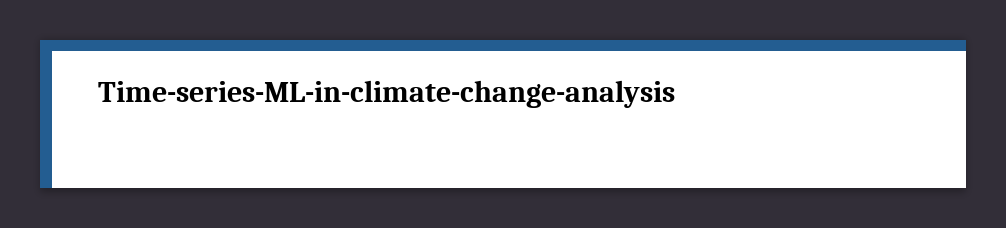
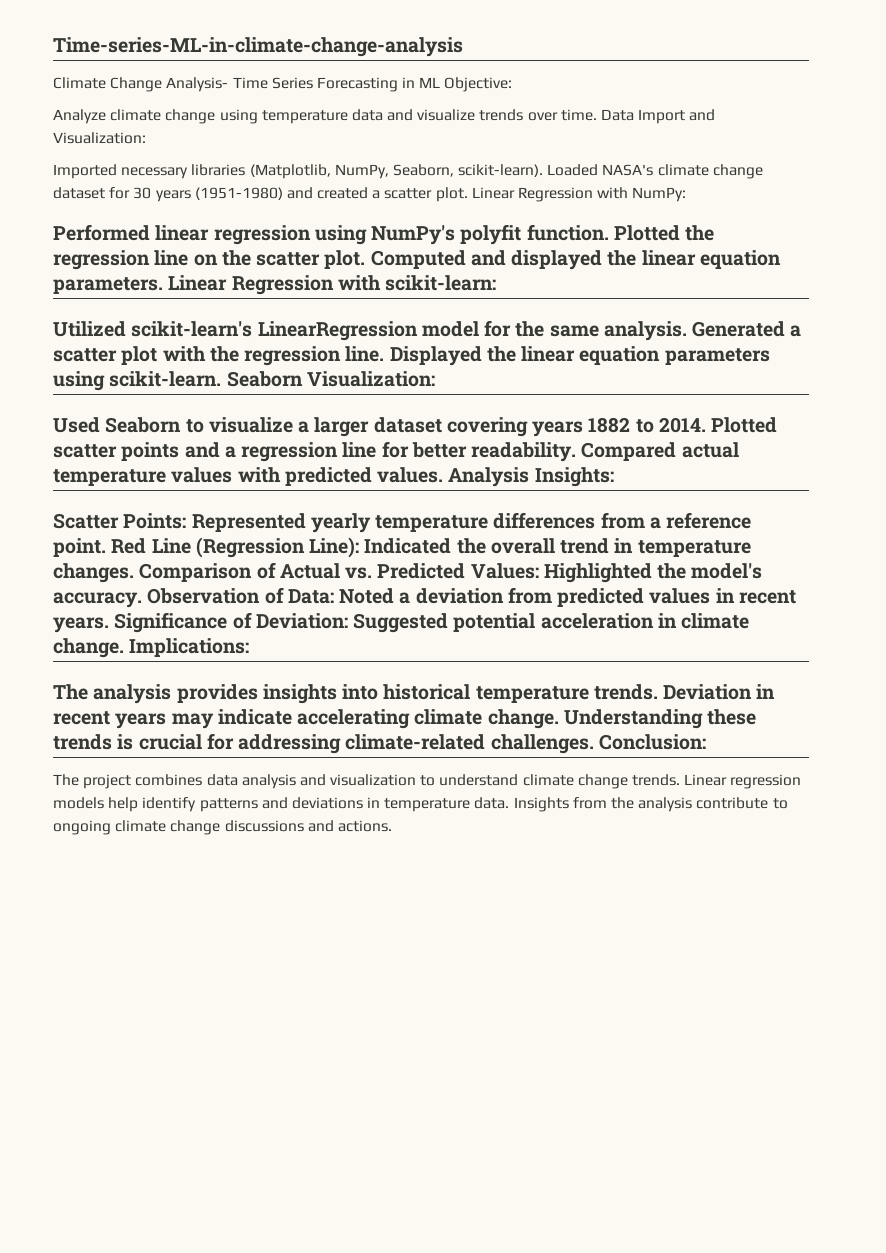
+ Climate Change Analysis- Time Series Forecasting in ML Objective:
+ Analyze climate change using temperature data and visualize trends over time. Data Import and Visualization:
+ Imported necessary libraries (Matplotlib, NumPy, Seaborn, scikit-learn). Loaded NASA's climate change dataset for 30 years (1951-1980) and created a scatter plot. Linear Regression with NumPy:
+ Performed linear regression using NumPy's polyfit function. Plotted the regression line on the scatter plot. Computed and displayed the linear equation parameters. Linear Regression with scikit-learn:
+ Utilized scikit-learn's LinearRegression model for the same analysis. Generated a scatter plot with the regression line. Displayed the linear equation parameters using scikit-learn. Seaborn Visualization:
+ Used Seaborn to visualize a larger dataset covering years 1882 to 2014. Plotted scatter points and a regression line for better readability. Compared actual temperature values with predicted values. Analysis Insights:
+ Scatter Points: Represented yearly temperature differences from a reference point. Red Line (Regression Line): Indicated the overall trend in temperature changes. Comparison of Actual vs. Predicted Values: Highlighted the model's accuracy. Observation of Data: Noted a deviation from predicted values in recent years. Significance of Deviation: Suggested potential acceleration in climate change. Implications:
+ The analysis provides insights into historical temperature trends. Deviation in recent years may indicate accelerating climate change. Understanding these trends is crucial for addressing climate-related challenges. Conclusion:
+ The project combines data analysis and visualization to understand climate change trends. Linear regression models help identify patterns and deviations in temperature data. Insights from the analysis contribute to ongoing climate change discussions and actions.

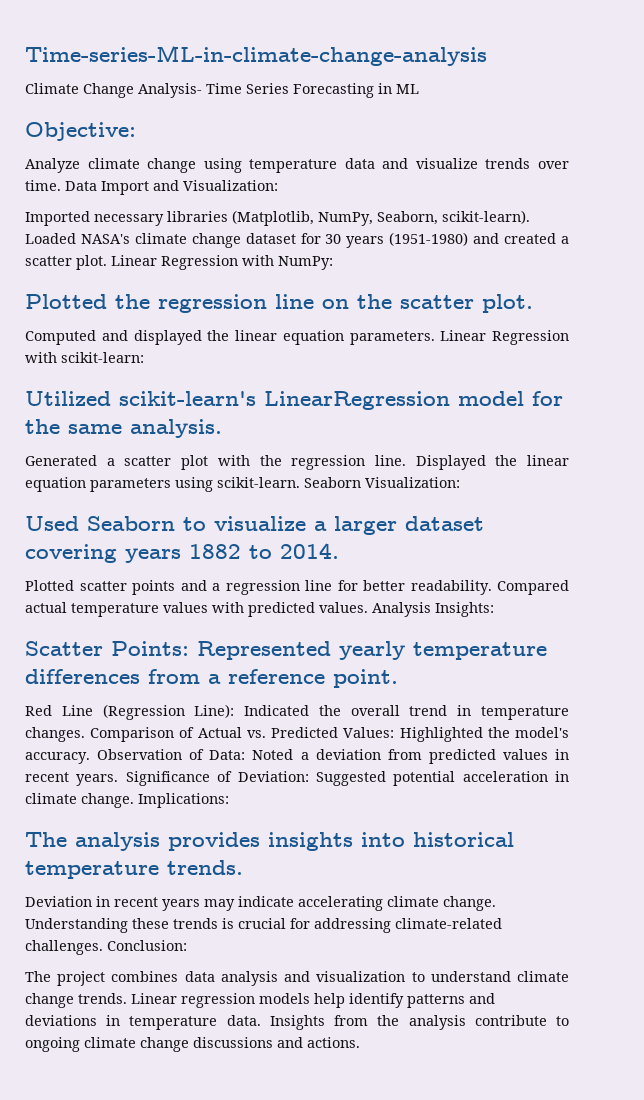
- Climate Change Analysis- Time Series Forecasting in ML Objective:
+ Climate Change Analysis- Time Series Forecasting in ML
+ Objective:
- Performed linear regression using NumPy's polyfit function. Plotted the regression line on the scatter plot. Computed and displayed the linear equation parameters.
+ Plotted the regression line on the scatter plot.
+ Computed and displayed the linear equation parameters.
- Utilized scikit-learn's LinearRegression model for the same analysis. Generated a scatter plot with the regression line.
+ Utilized scikit-learn's LinearRegression model for the same analysis.
+ Generated a scatter plot with the regression line.
- Used Seaborn to visualize a larger dataset covering years 1882 to 2014. Plotted scatter points and a regression line for better readability.
+ Used Seaborn to visualize a larger dataset covering years 1882 to 2014.
+ Plotted scatter points and a regression line for better readability.
- Scatter Points: Represented yearly temperature differences from a reference point. Red Line (Regression Line): Indicated the overall trend in temperature changes.
+ Scatter Points: Represented yearly temperature differences from a reference point.
+ Red Line (Regression Line): Indicated the overall trend in temperature changes.
- The analysis provides insights into historical temperature trends. Deviation in recent years may indicate accelerating climate change.
+ The analysis provides insights into historical temperature trends.
+ Deviation in recent years may indicate accelerating climate change.

